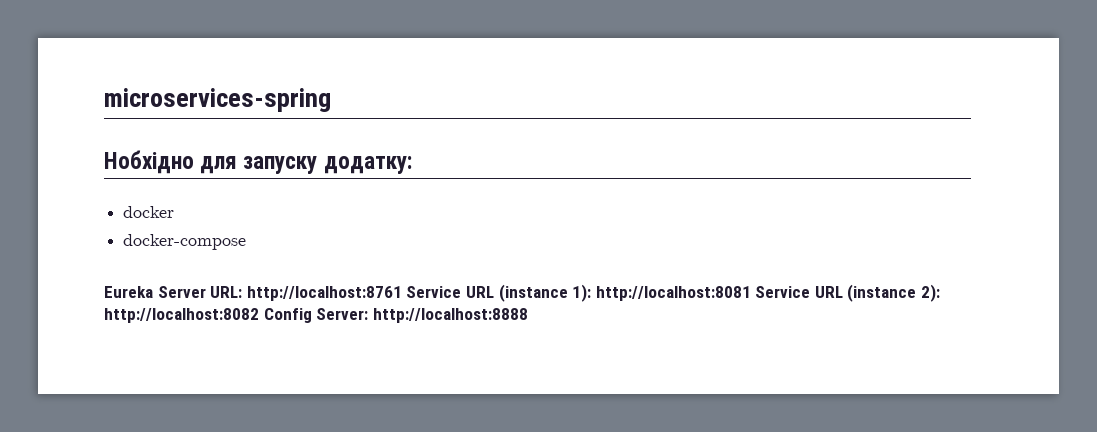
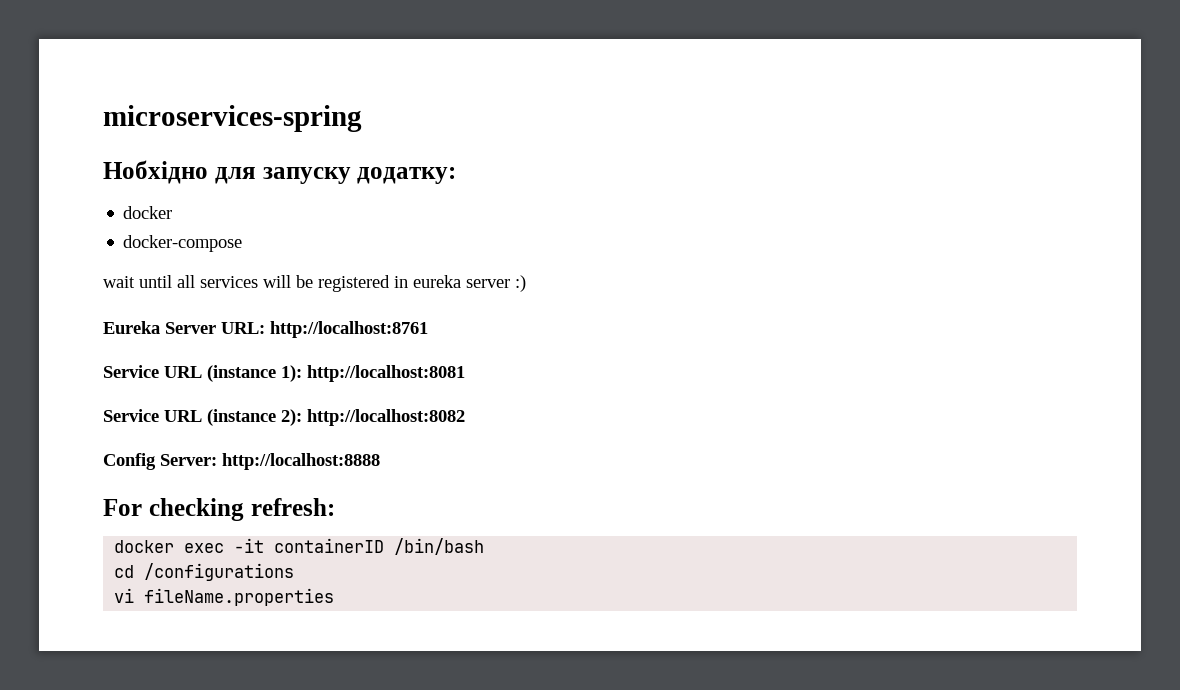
+ wait until all services will be registered in eureka server :)
- Eureka Server URL: http://localhost:8761 Service URL (instance 1): http://localhost:8081 Service URL (instance 2): http://localhost:8082 Config Server: http://localhost:8888
+ Eureka Server URL: http://localhost:8761
+ Service URL (instance 1): http://localhost:8081
+ Service URL (instance 2): http://localhost:8082
+ Config Server: http://localhost:8888
+ For checking refresh:
+ docker exec -it containerID /bin/bash
+ cd /configurations
+ vi fileName.properties

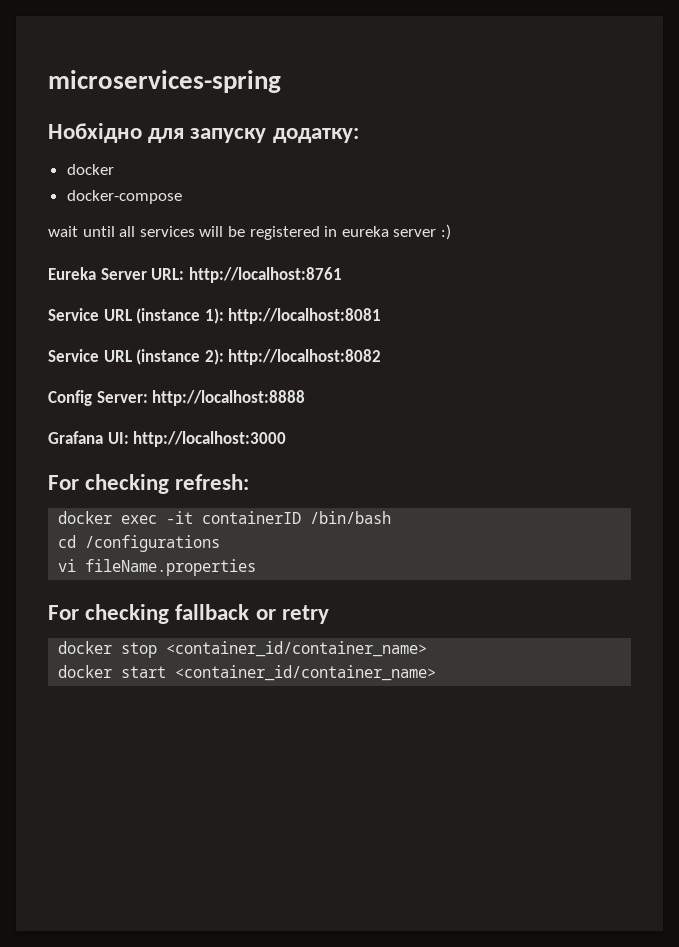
+ Grafana UI: http://localhost:3000
+ For checking fallback or retry
+ docker stop <container_id/container_name>
+ docker start <container_id/container_name>

